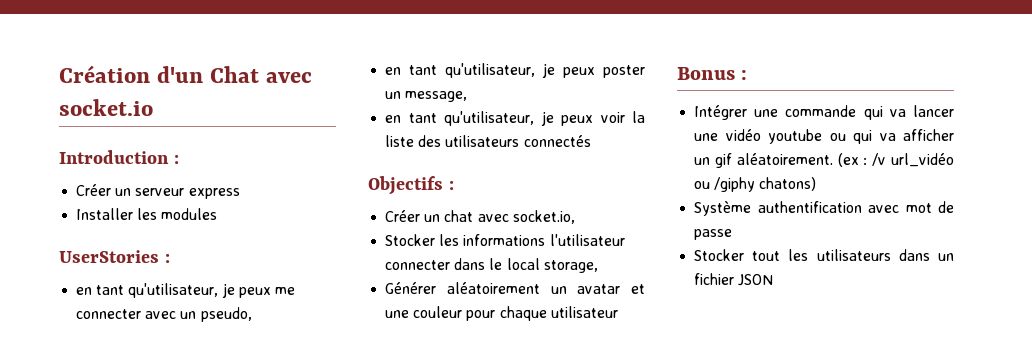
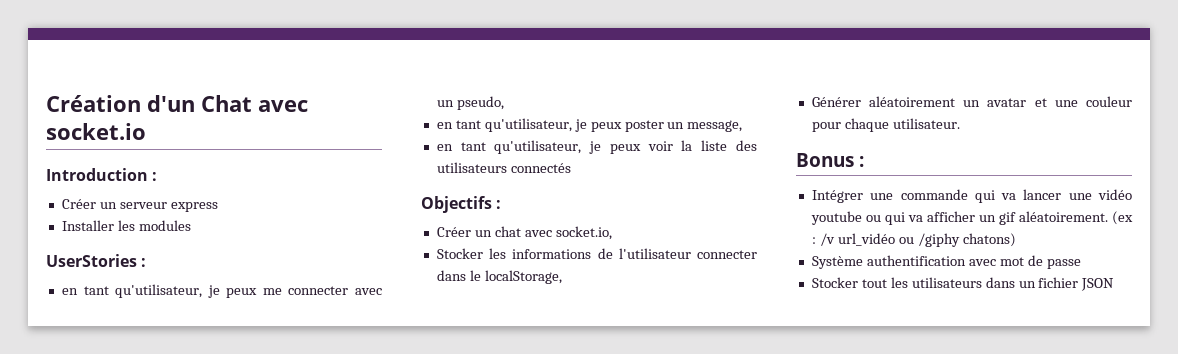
- Stocker les informations l'utilisateur connecter dans le local storage,
+ Stocker les informations de l'utilisateur connecter dans le localStorage,
- Générer aléatoirement un avatar et une couleur pour chaque utilisateur
+ Générer aléatoirement un avatar et une couleur pour chaque utilisateur.

